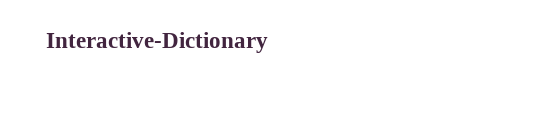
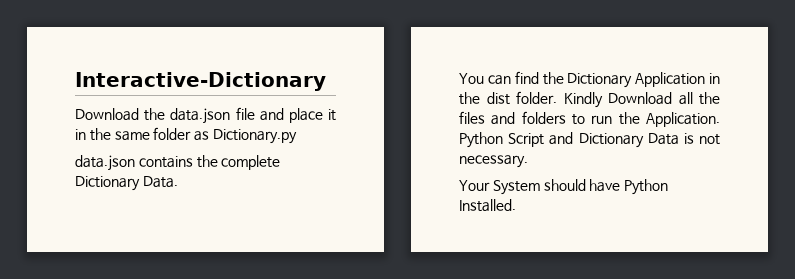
+ Download the data.json file and place it in the same folder as Dictionary.py
+ data.json contains the complete Dictionary Data.
+ You can find the Dictionary Application in the dist folder. Kindly Download all the files and folders to run the Application. Python Script and Dictionary Data is not necessary.
+ Your System should have Python Installed.

